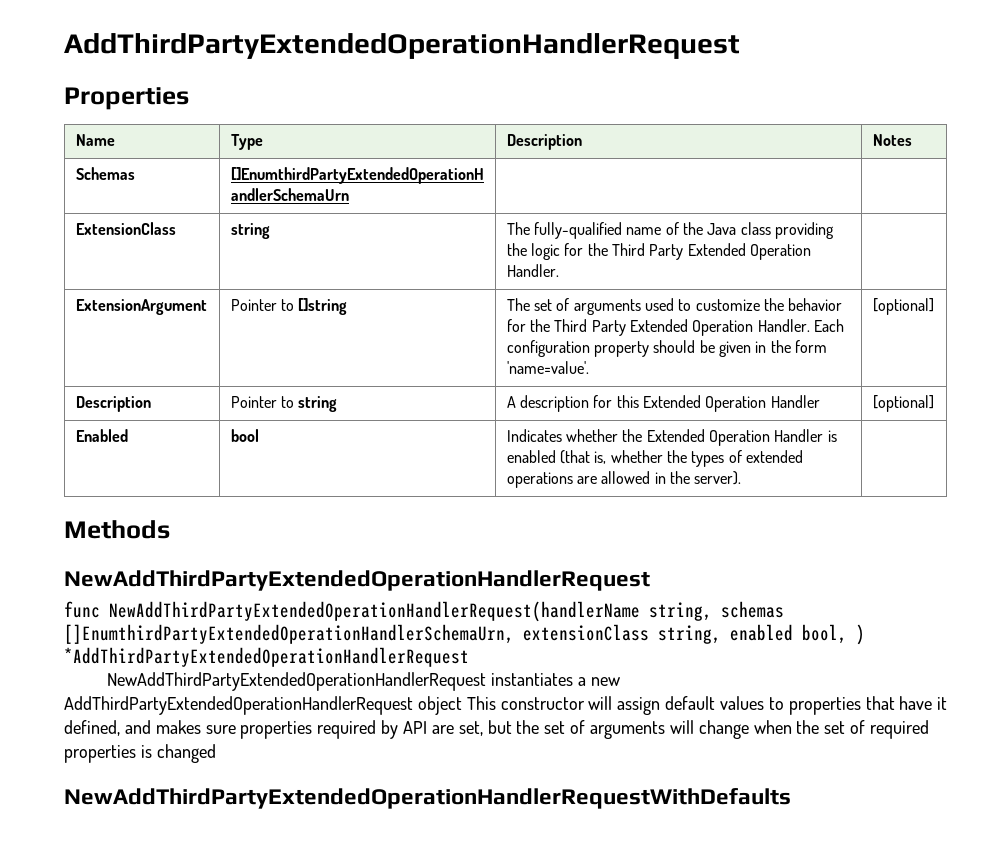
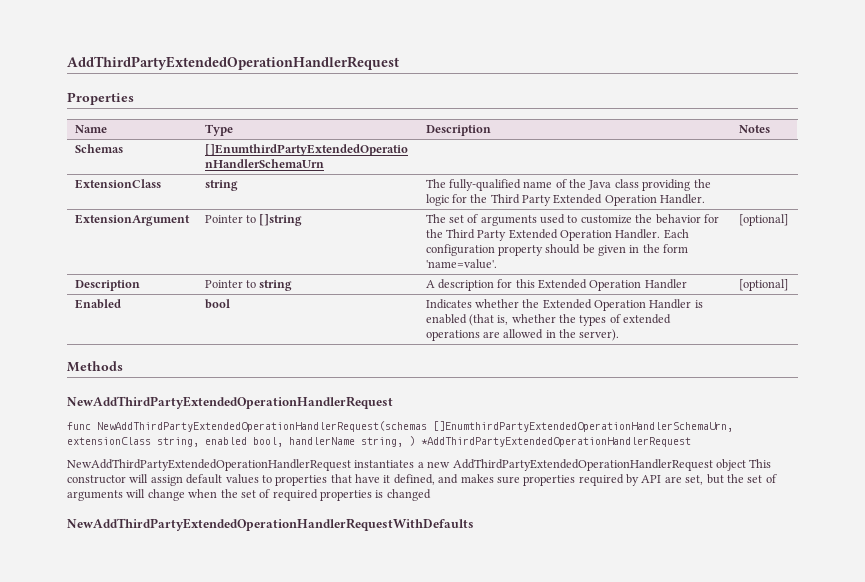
- func NewAddThirdPartyExtendedOperationHandlerRequest(handlerName string, schemas []EnumthirdPartyExtendedOperationHandlerSchemaUrn, extensionClass string, enabled bool, ) *AddThirdPartyExtendedOperationHandlerRequest
+ func NewAddThirdPartyExtendedOperationHandlerRequest(schemas []EnumthirdPartyExtendedOperationHandlerSchemaUrn, extensionClass string, enabled bool, handlerName string, ) *AddThirdPartyExtendedOperationHandlerRequest

